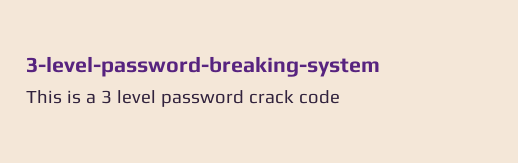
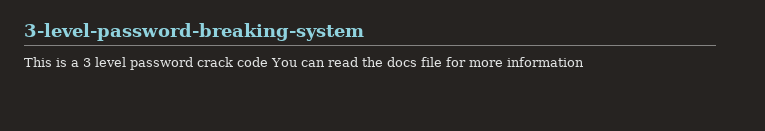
- This is a 3 level password crack code
+ This is a 3 level password crack code You can read the docs file for more information

